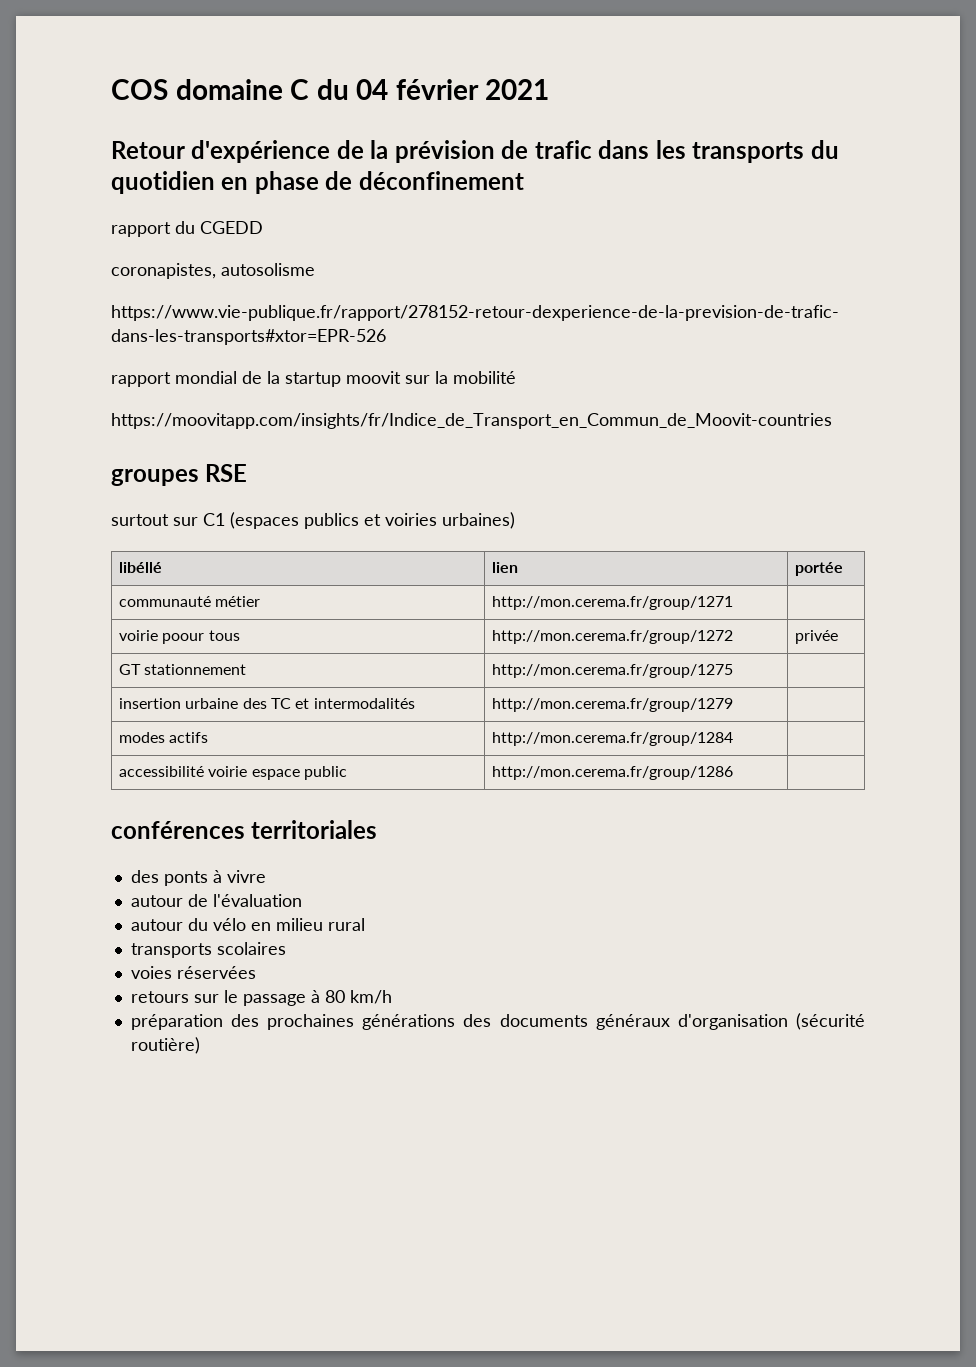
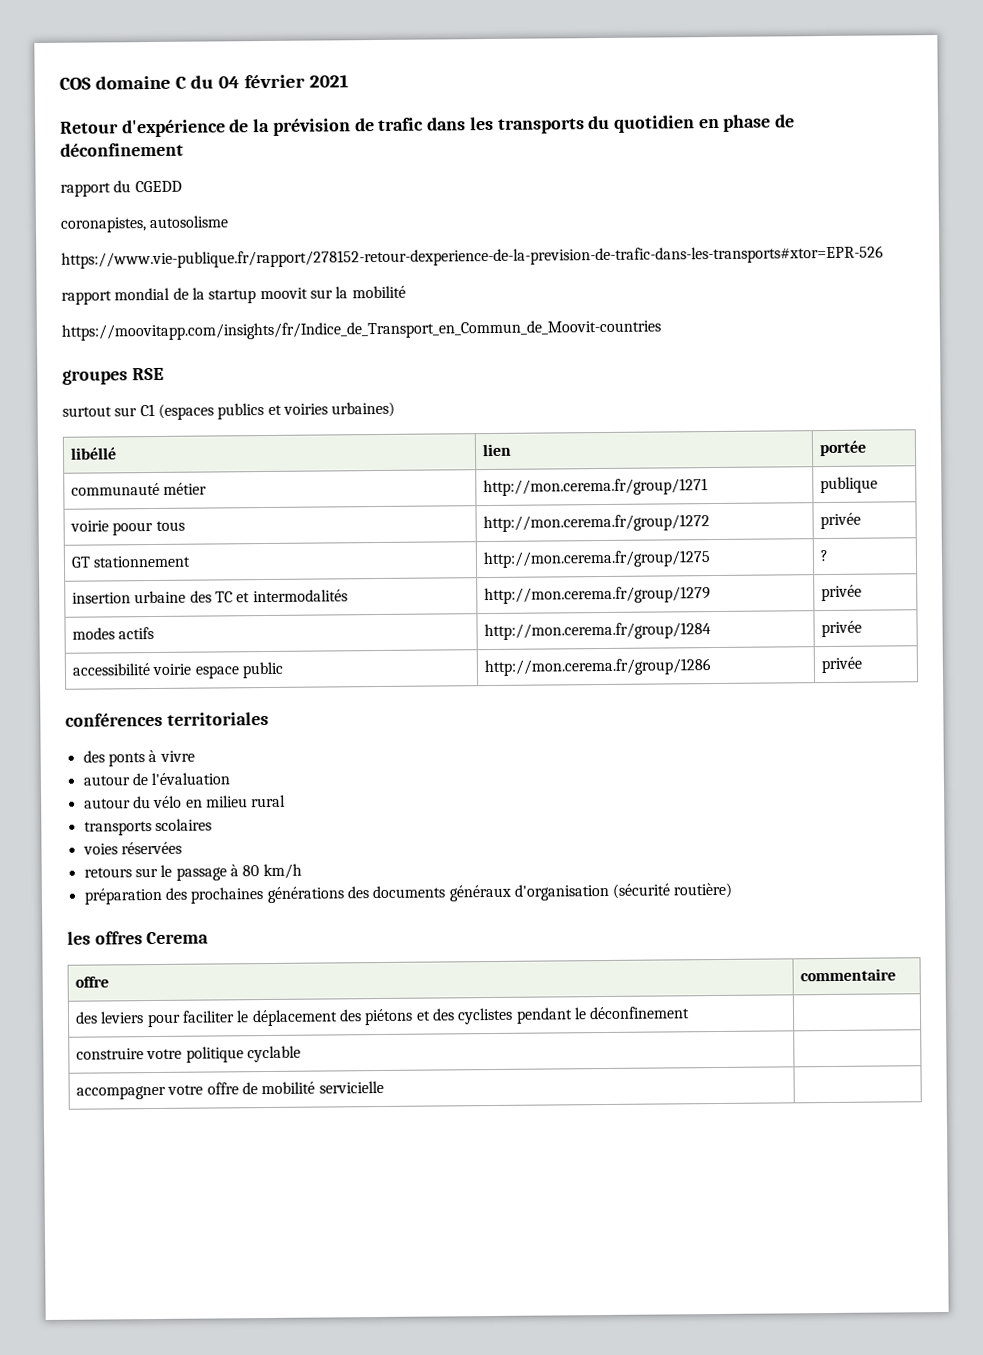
- communauté métier | http://mon.cerema.fr/group/1271 |
+ communauté métier | http://mon.cerema.fr/group/1271 | publique
- GT stationnement | http://mon.cerema.fr/group/1275 |
+ GT stationnement | http://mon.cerema.fr/group/1275 | ?
- insertion urbaine des TC et intermodalités | http://mon.cerema.fr/group/1279 |
+ insertion urbaine des TC et intermodalités | http://mon.cerema.fr/group/1279 | privée
- modes actifs | http://mon.cerema.fr/group/1284 |
+ modes actifs | http://mon.cerema.fr/group/1284 | privée
- accessibilité voirie espace public | http://mon.cerema.fr/group/1286 |
+ accessibilité voirie espace public | http://mon.cerema.fr/group/1286 | privée
+ les offres Cerema
+ offre | commentaire
+ des leviers pour faciliter le déplacement des piétons et des cyclistes pendant le déconfinement |
+ construire votre politique cyclable |
+ accompagner votre offre de mobilité servicielle |

